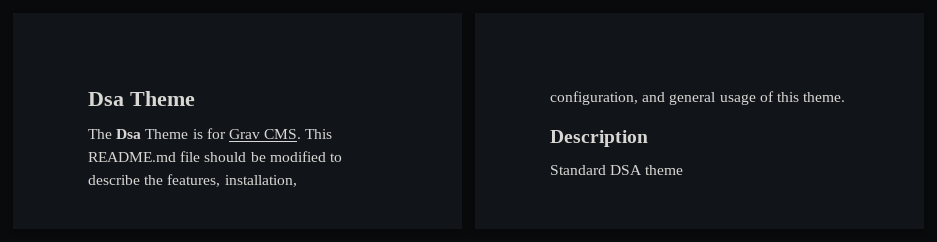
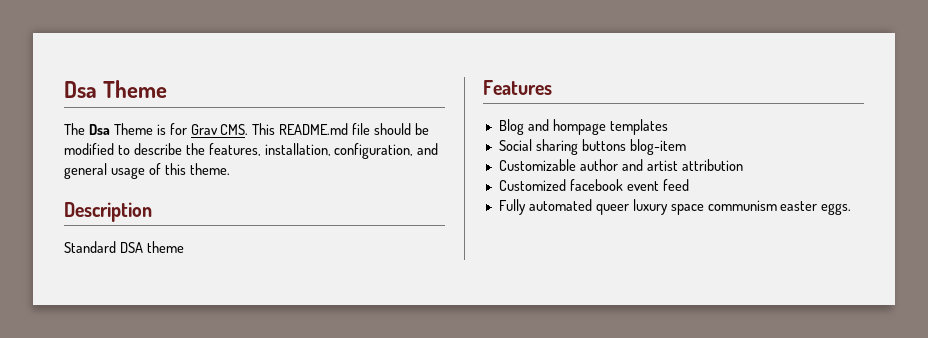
+ Features
+ Blog and hompage templates
+ Social sharing buttons blog-item
+ Customizable author and artist attribution
+ Customized facebook event feed
+ Fully automated queer luxury space communism easter eggs.

